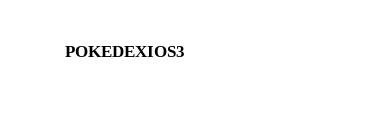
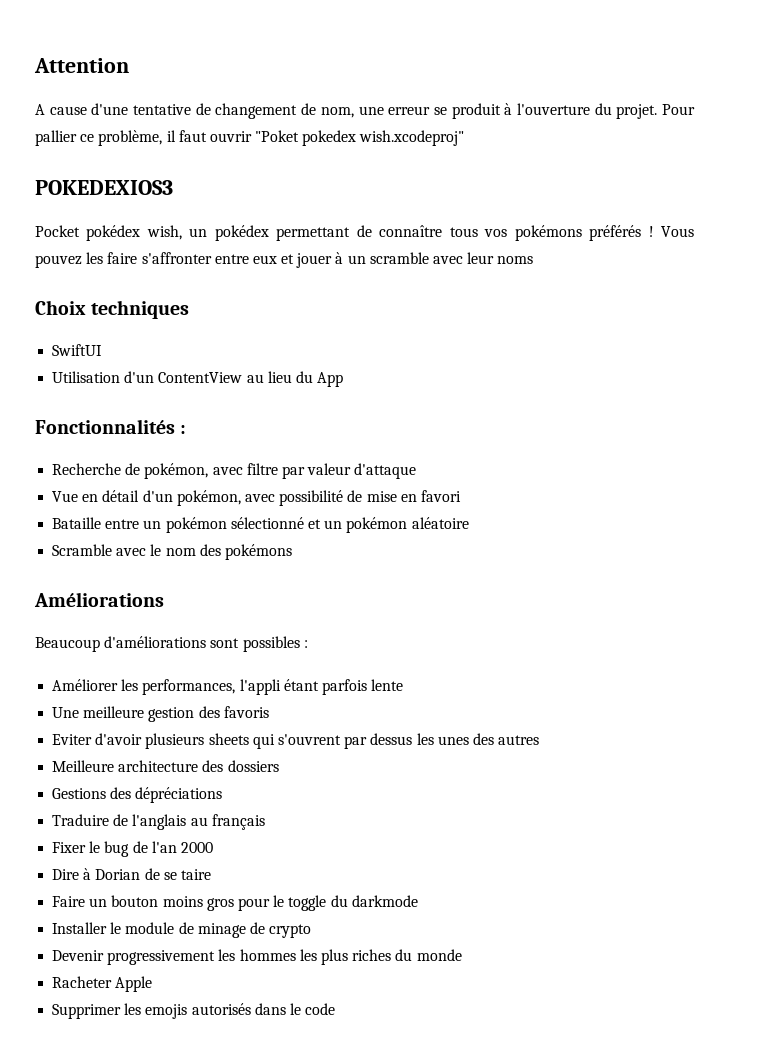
+ Attention
+ A cause d'une tentative de changement de nom, une erreur se produit à l'ouverture du projet. Pour pallier ce problème, il faut ouvrir "Poket pokedex wish.xcodeproj"
  POKEDEXIOS3
+ Pocket pokédex wish, un pokédex permettant de connaître tous vos pokémons préférés ! Vous pouvez les faire s'affronter entre eux et jouer à un scramble avec leur noms
+ Choix techniques
+ SwiftUI
+ Utilisation d'un ContentView au lieu du App
+ Fonctionnalités :
+ Recherche de pokémon, avec filtre par valeur d'attaque
+ Vue en détail d'un pokémon, avec possibilité de mise en favori
+ Bataille entre un pokémon sélectionné et un pokémon aléatoire
+ Scramble avec le nom des pokémons
+ Améliorations
+ Beaucoup d'améliorations sont possibles :
+ Améliorer les performances, l'appli étant parfois lente
+ Une meilleure gestion des favoris
+ Eviter d'avoir plusieurs sheets qui s'ouvrent par dessus les unes des autres
+ Meilleure architecture des dossiers
+ Gestions des dépréciations
+ Traduire de l'anglais au français
+ Fixer le bug de l'an 2000
+ Dire à Dorian de se taire
+ Faire un bouton moins gros pour le toggle du darkmode
+ Installer le module de minage de crypto
+ Devenir progressivement les hommes les plus riches du monde
+ Racheter Apple
+ Supprimer les emojis autorisés dans le code

